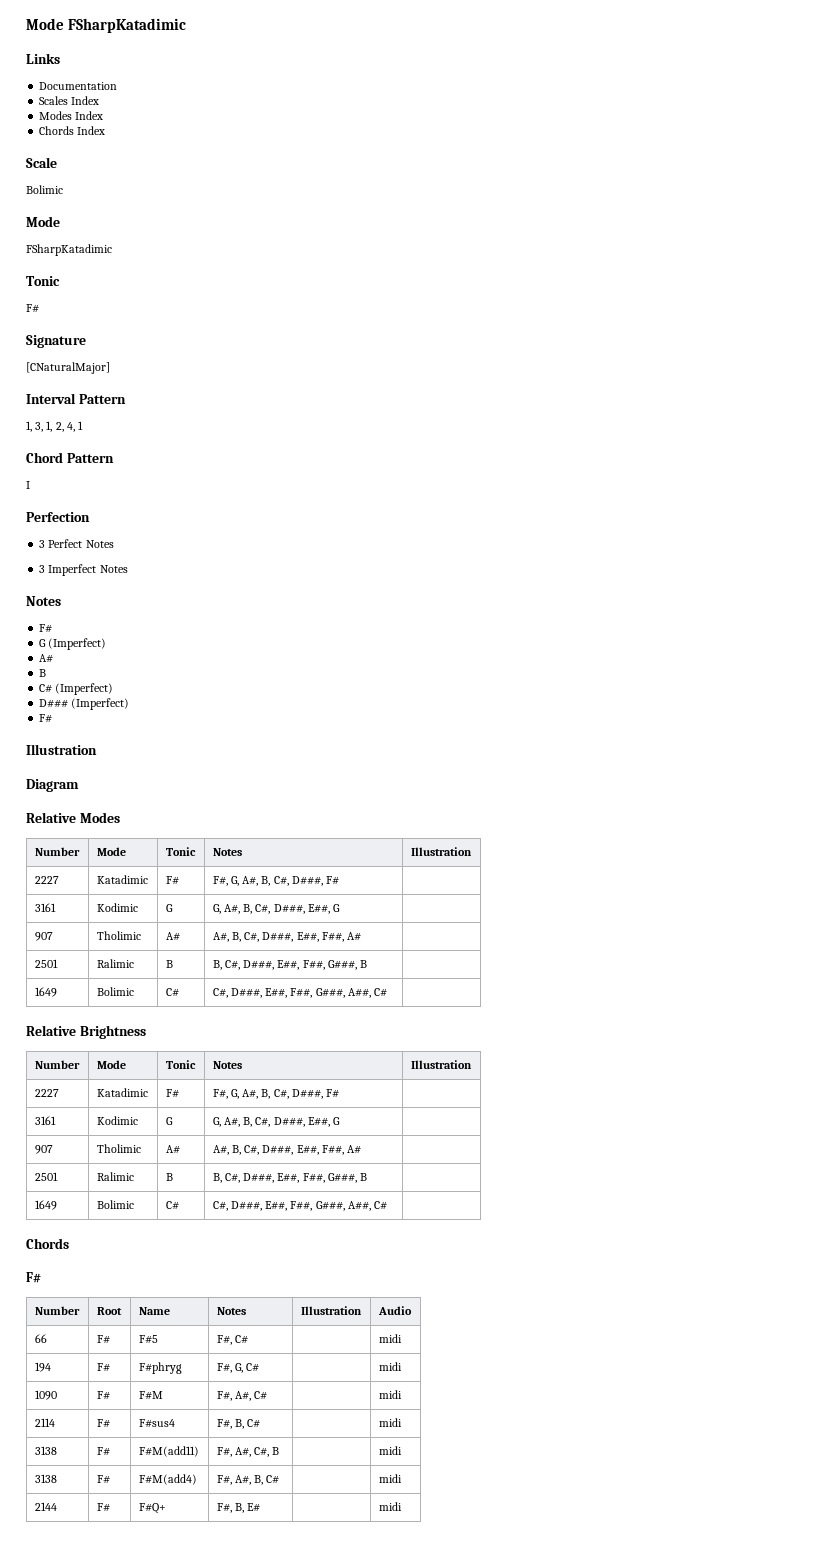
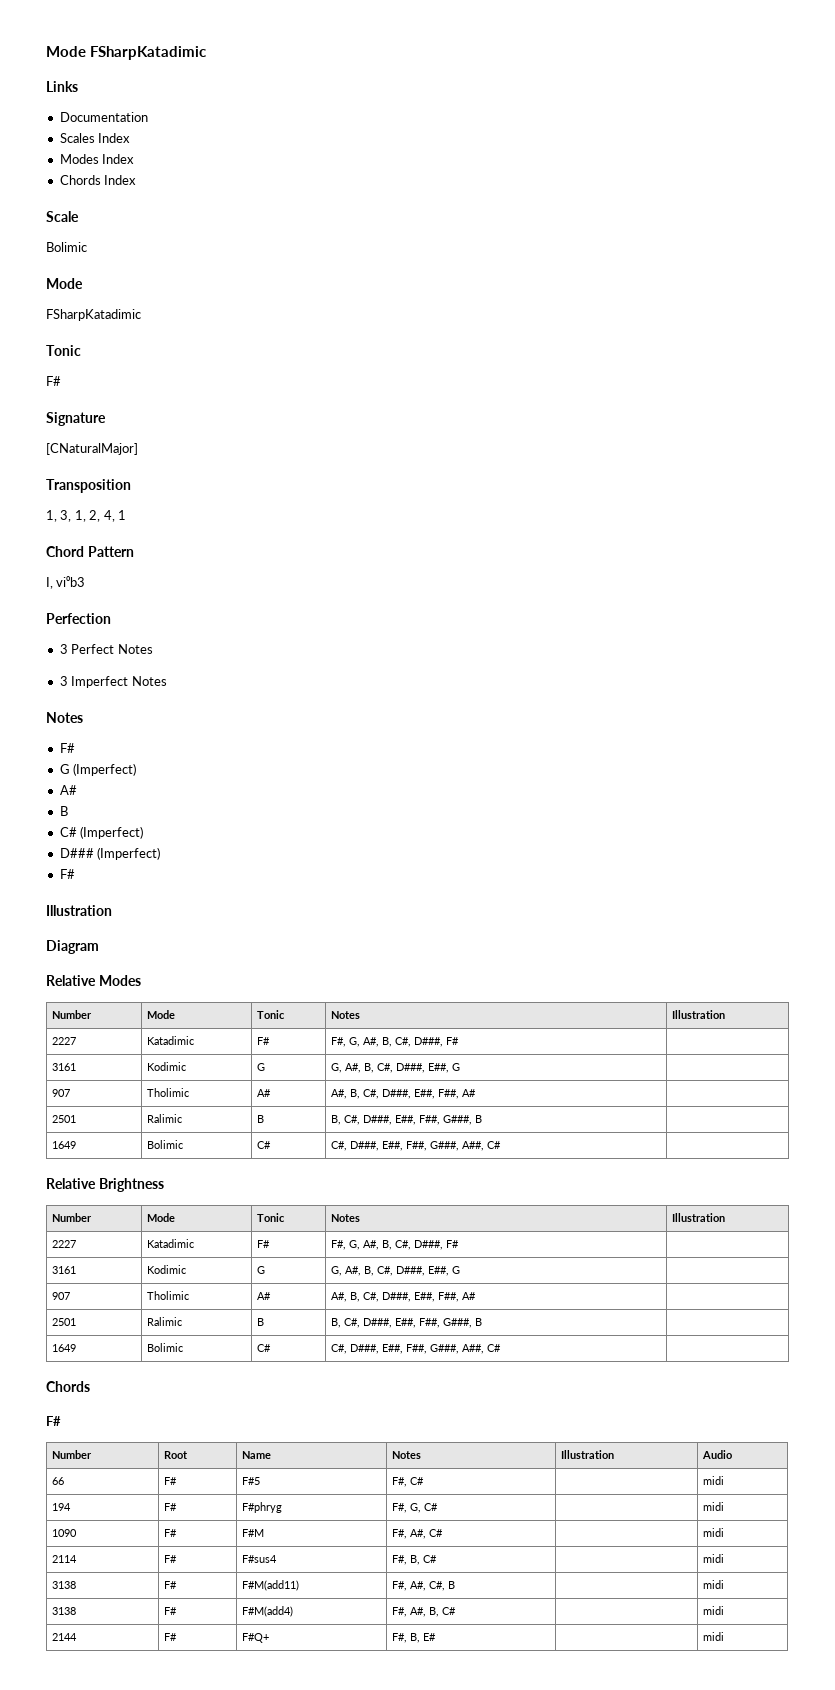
- Interval Pattern
+ Transposition
  Chord Pattern
- I
+ I, vi⁰b3

